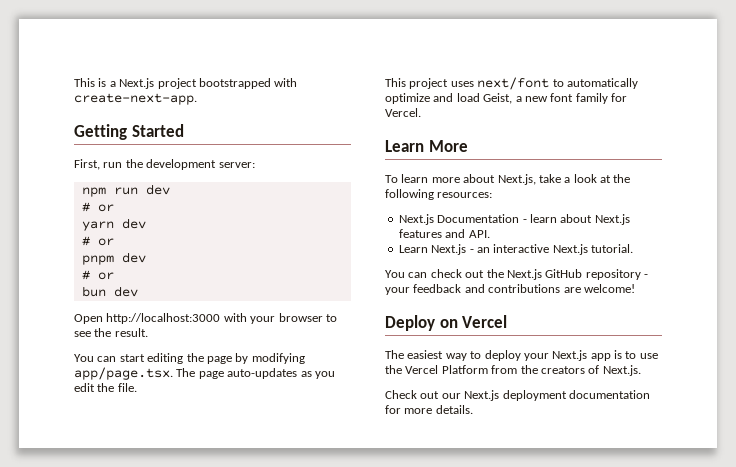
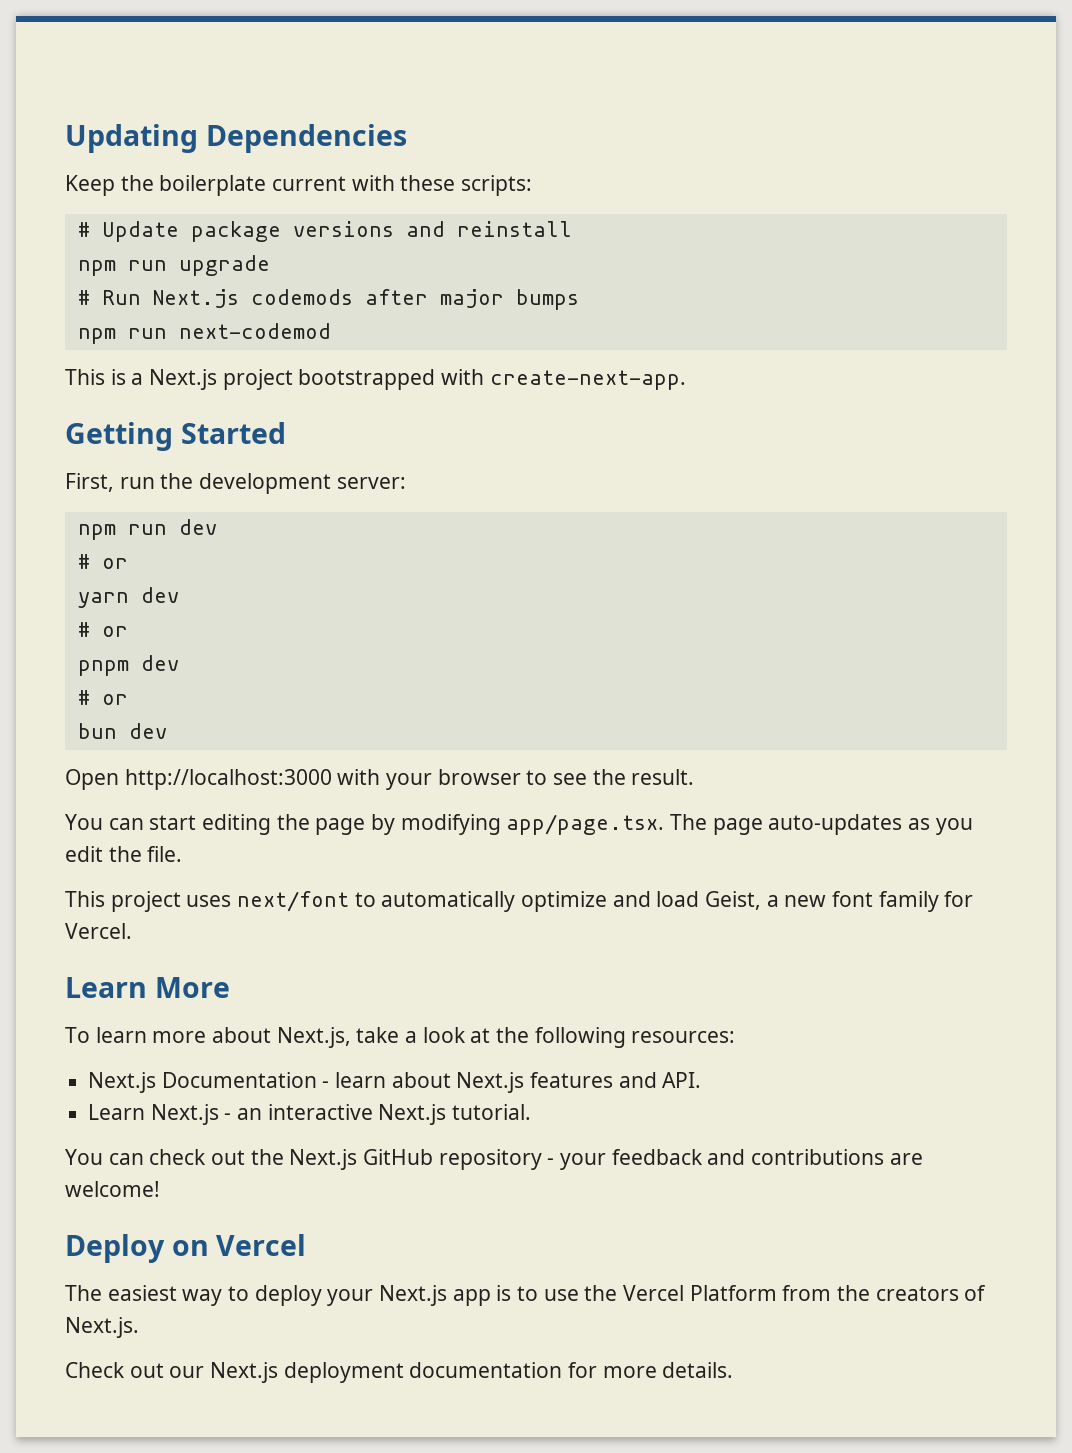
+ Updating Dependencies
+ Keep the boilerplate current with these scripts:
+ # Update package versions and reinstall
+ npm run upgrade
+ # Run Next.js codemods after major bumps
+ npm run next-codemod

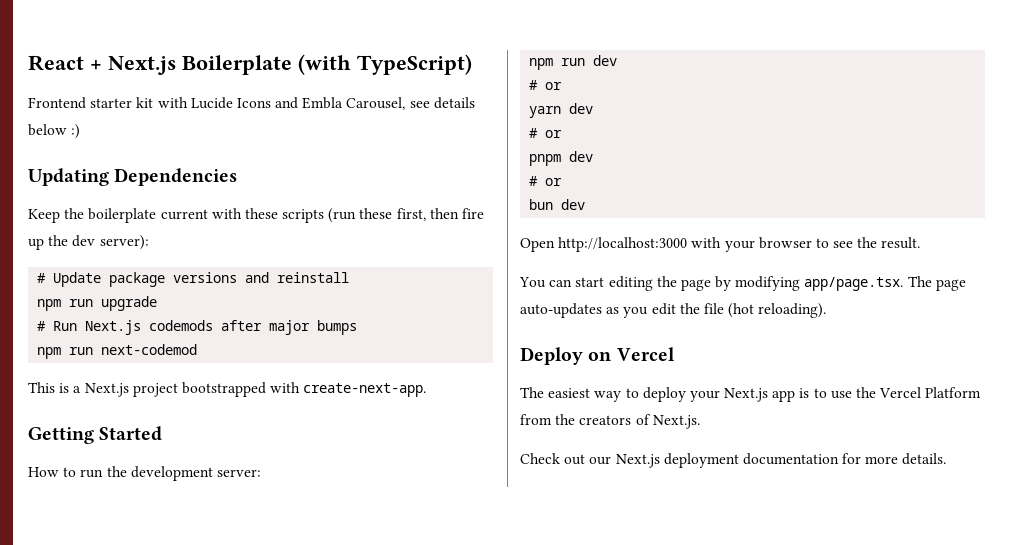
+ React + Next.js Boilerplate (with TypeScript)
+ Frontend starter kit with Lucide Icons and Embla Carousel, see details below :)
- Keep the boilerplate current with these scripts:
+ Keep the boilerplate current with these scripts (run these first, then fire up the dev server):
- First, run the development server:
+ How to run the development server:
- You can start editing the page by modifying app/page.tsx. The page auto-updates as you edit the file.
- This project uses next/font to automatically optimize and load Geist, a new font family for Vercel.
- Learn More
- To learn more about Next.js, take a look at the following resources:
- Next.js Documentation - learn about Next.js features and API.
- Learn Next.js - an interactive Next.js tutorial.
- You can check out the Next.js GitHub repository - your feedback and contributions are welcome!
+ You can start editing the page by modifying app/page.tsx. The page auto-updates as you edit the file (hot reloading).

